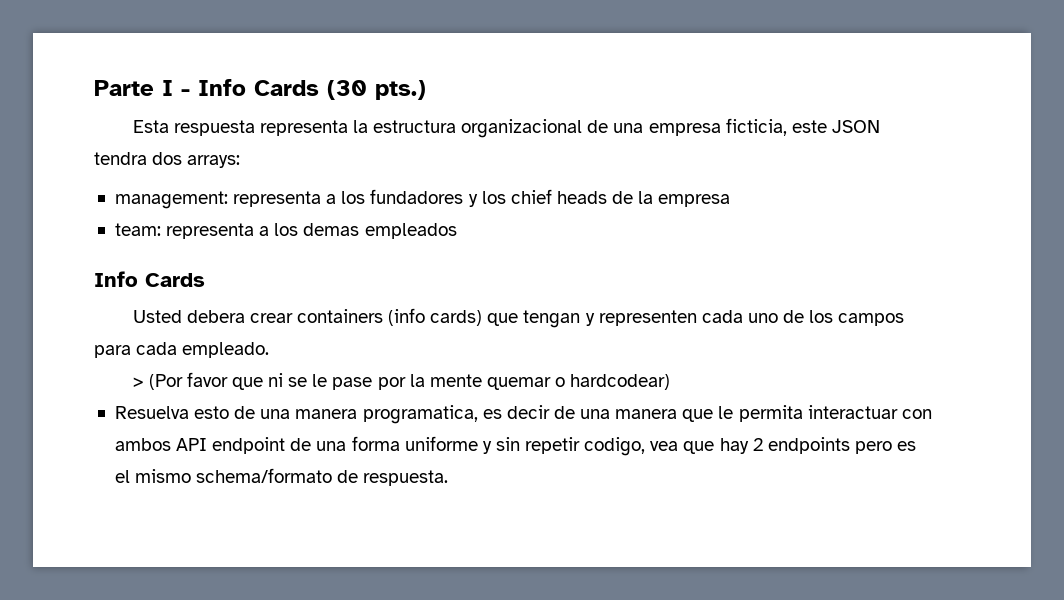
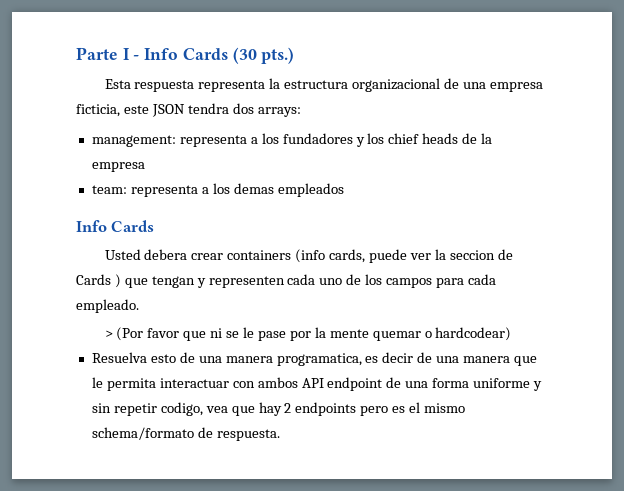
- Usted debera crear containers (info cards) que tengan y representen cada uno de los campos para cada empleado.
+ Usted debera crear containers (info cards, puede ver la seccion de Cards ) que tengan y representen cada uno de los campos para cada empleado.

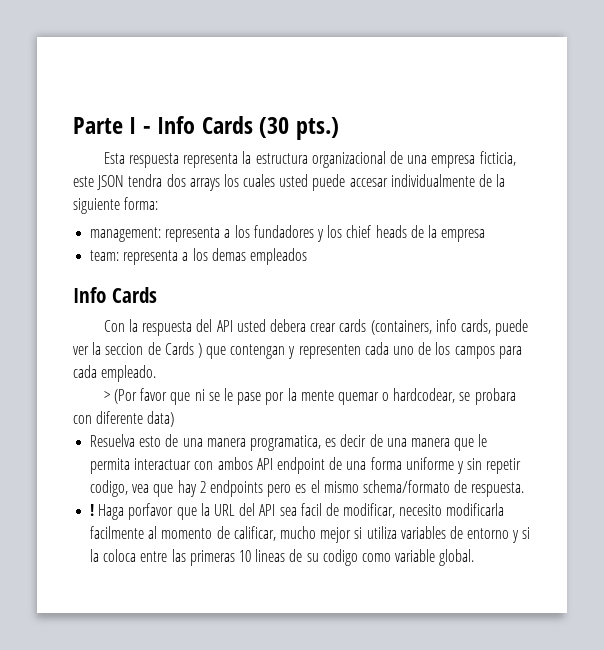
- Esta respuesta representa la estructura organizacional de una empresa ficticia, este JSON tendra dos arrays:
+ Esta respuesta representa la estructura organizacional de una empresa ficticia, este JSON tendra dos arrays los cuales usted puede accesar individualmente de la siguiente forma:
- Usted debera crear containers (info cards, puede ver la seccion de Cards ) que tengan y representen cada uno de los campos para cada empleado.
+ Con la respuesta del API usted debera crear cards (containers, info cards, puede ver la seccion de Cards ) que contengan y representen cada uno de los campos para cada empleado.
- > (Por favor que ni se le pase por la mente quemar o hardcodear)
+ > (Por favor que ni se le pase por la mente quemar o hardcodear, se probara con diferente data)
+ ! Haga porfavor que la URL del API sea facil de modificar, necesito modificarla facilmente al momento de calificar, mucho mejor si utiliza variables de entorno y si la coloca entre las primeras 10 lineas de su codigo como variable global.

